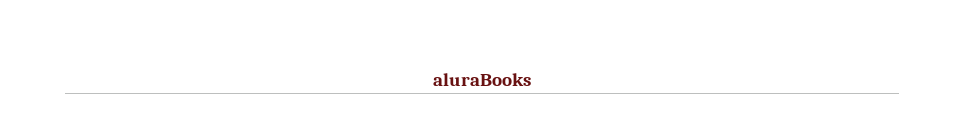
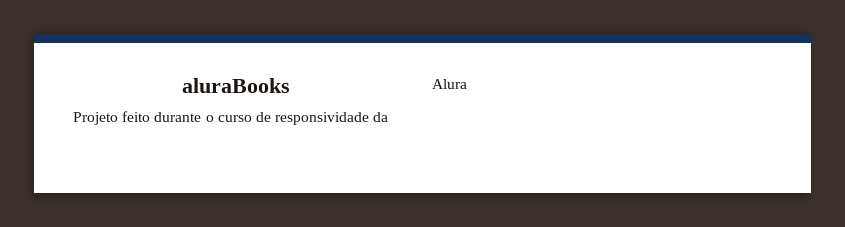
+ Projeto feito durante o curso de responsividade da Alura

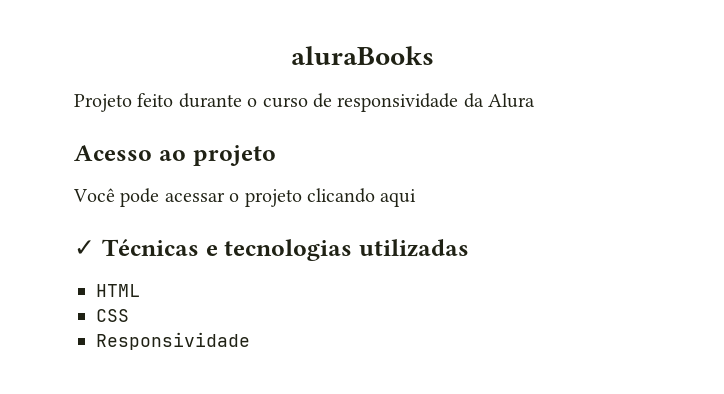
+ Acesso ao projeto
+ Você pode acessar o projeto clicando aqui
+ ✓ Técnicas e tecnologias utilizadas
+ HTML
+ CSS
+ Responsividade

